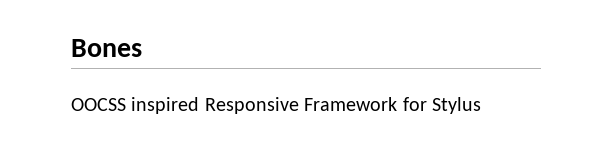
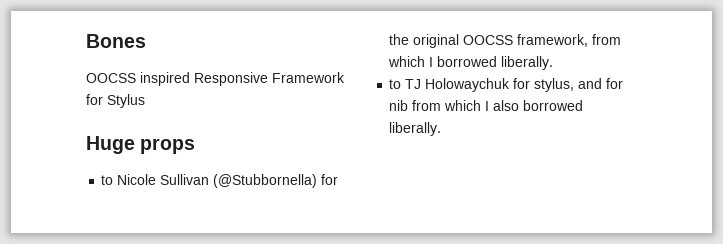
+ Huge props
+ to Nicole Sullivan (@Stubbornella) for the original OOCSS framework, from which I borrowed liberally.
+ to TJ Holowaychuk for stylus, and for nib from which I also borrowed liberally.

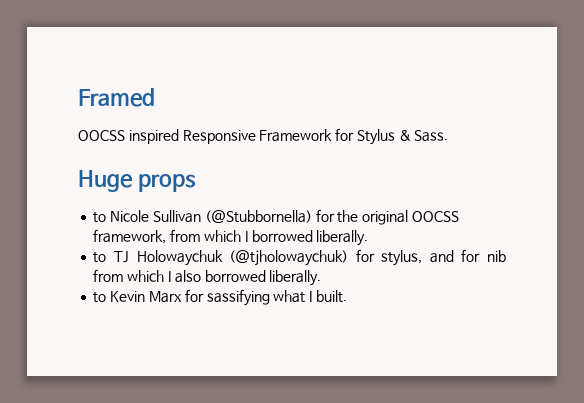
- Bones
+ Framed
- OOCSS inspired Responsive Framework for Stylus
+ OOCSS inspired Responsive Framework for Stylus & Sass.
- to TJ Holowaychuk for stylus, and for nib from which I also borrowed liberally.
+ to TJ Holowaychuk (@tjholowaychuk) for stylus, and for nib from which I also borrowed liberally.
+ to Kevin Marx for sassifying what I built.

